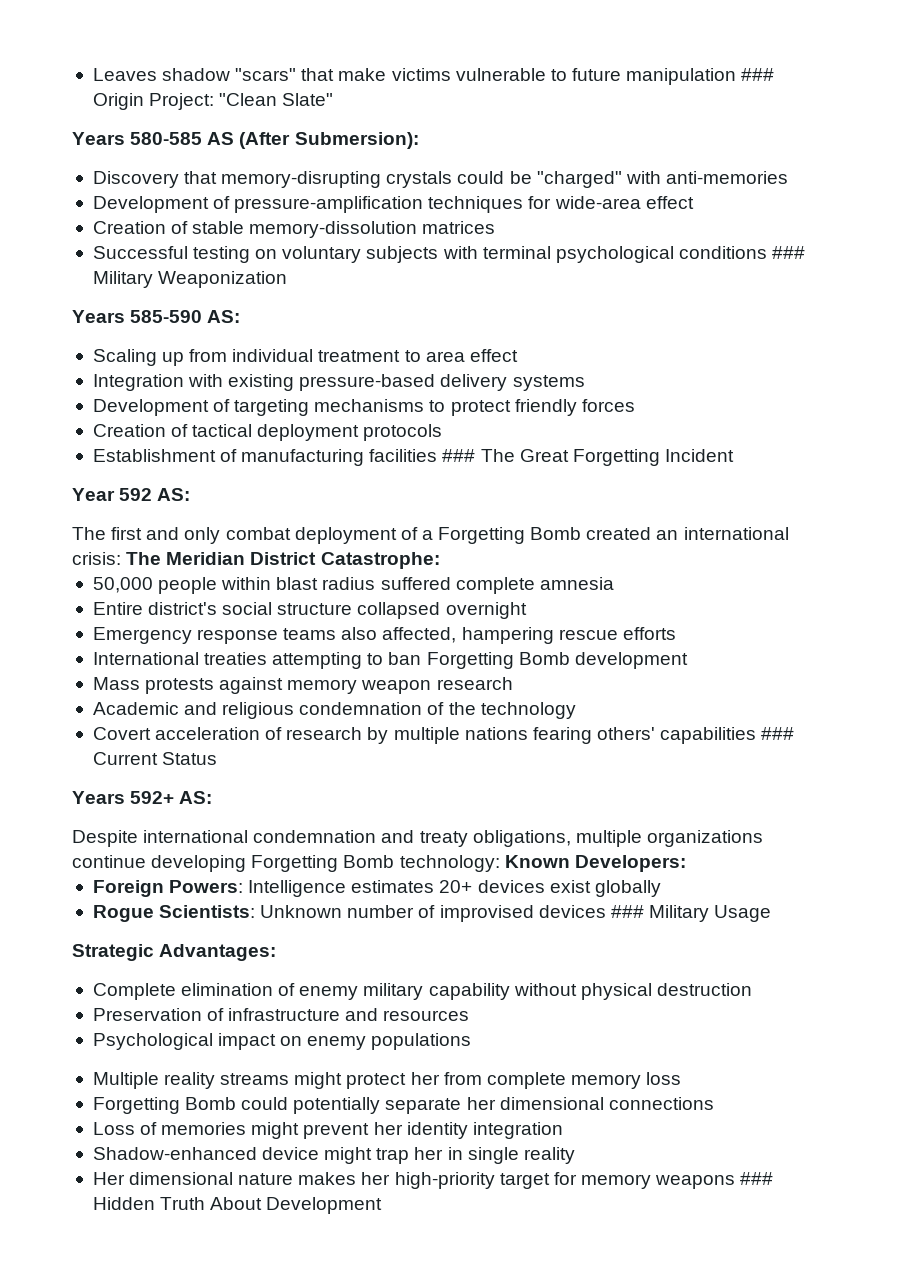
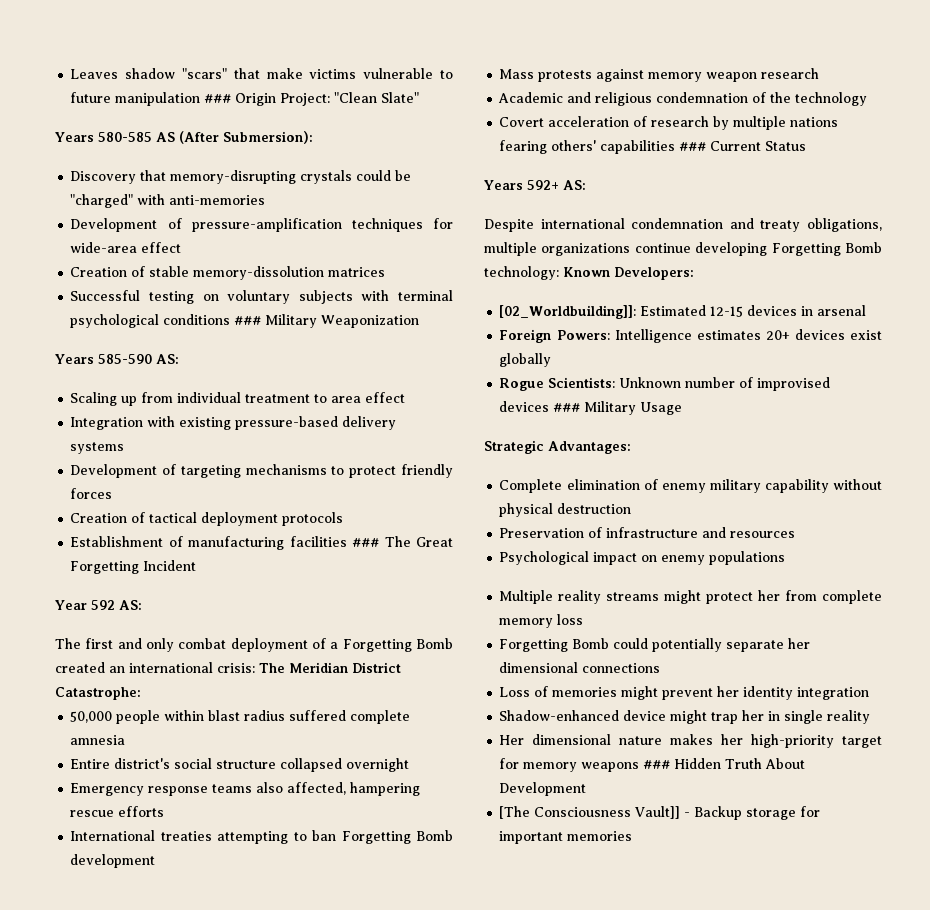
+ [02_Worldbuilding]]: Estimated 12-15 devices in arsenal
+ [The Consciousness Vault]] - Backup storage for important memories

